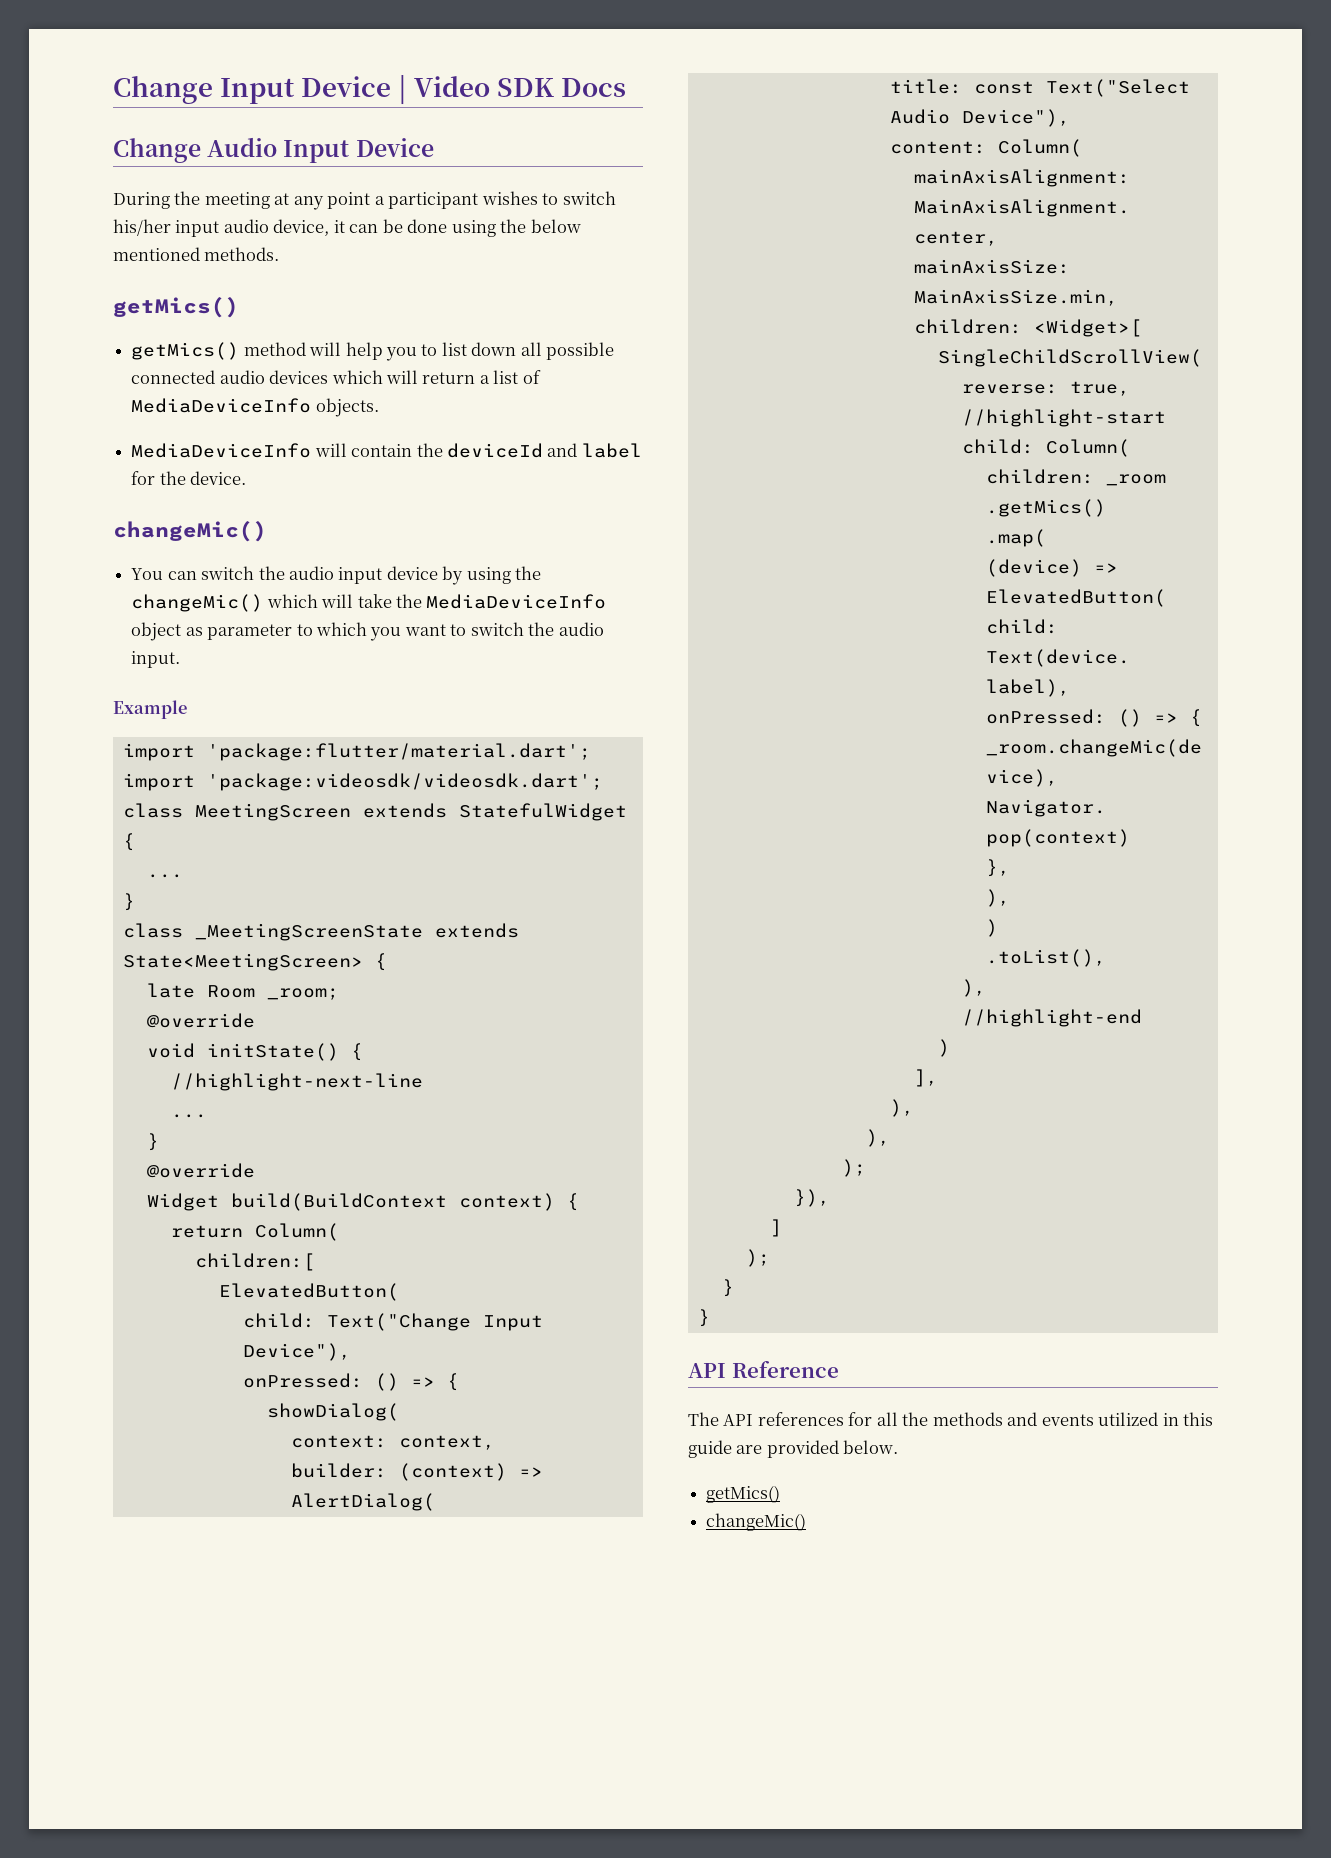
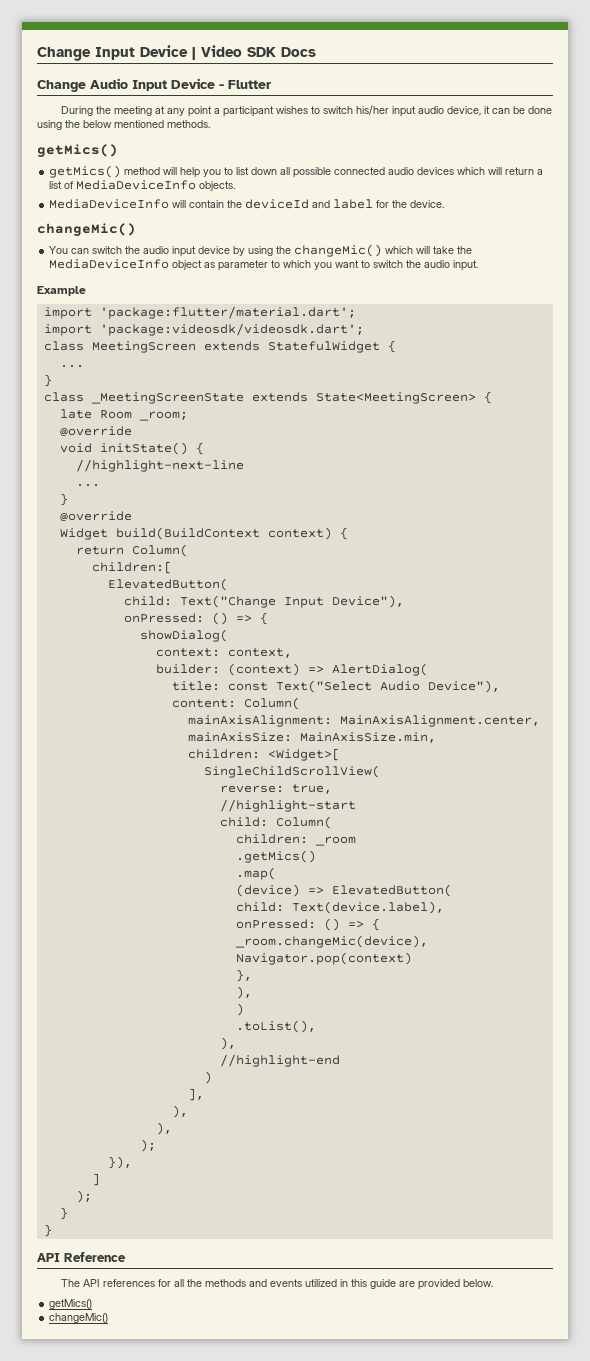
- Change Audio Input Device
+ Change Audio Input Device - Flutter

